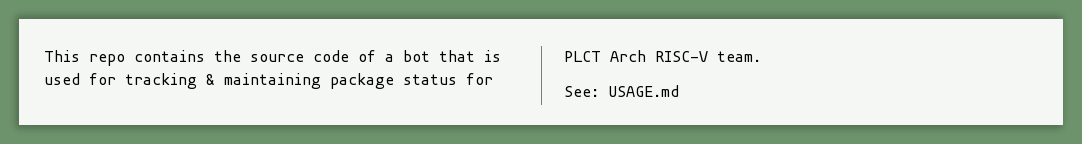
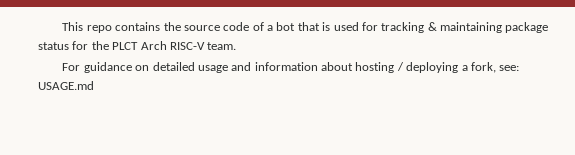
- This repo contains the source code of a bot that is used for tracking & maintaining package status for PLCT Arch RISC-V team.
+ This repo contains the source code of a bot that is used for tracking & maintaining package status for the PLCT Arch RISC-V team.
- See: USAGE.md
+ For guidance on detailed usage and information about hosting / deploying a fork, see: USAGE.md

